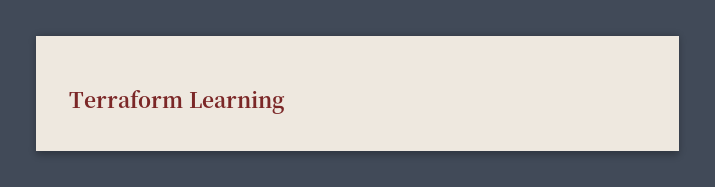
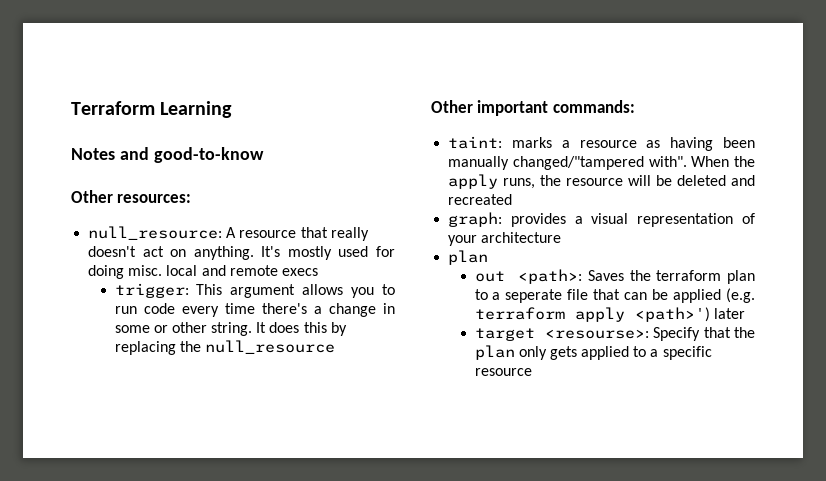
+ Notes and good-to-know
+ Other resources:
+ null_resource: A resource that really doesn't act on anything. It's mostly used for doing misc. local and remote execs
+ trigger: This argument allows you to run code every time there's a change in some or other string. It does this by replacing the null_resource
+ Other important commands:
+ taint: marks a resource as having been manually changed/"tampered with". When the apply runs, the resource will be deleted and recreated
+ graph: provides a visual representation of your architecture
+ plan
+ out <path>: Saves the terraform plan to a seperate file that can be applied (e.g. terraform apply <path>') later
+ target <resourse>: Specify that the plan only gets applied to a specific resource

